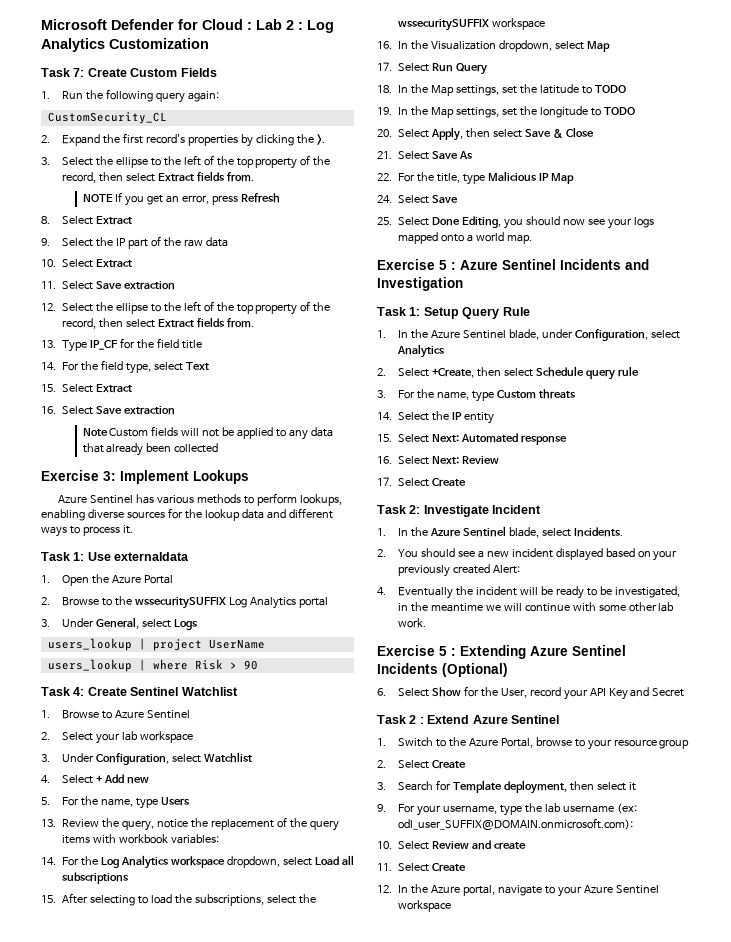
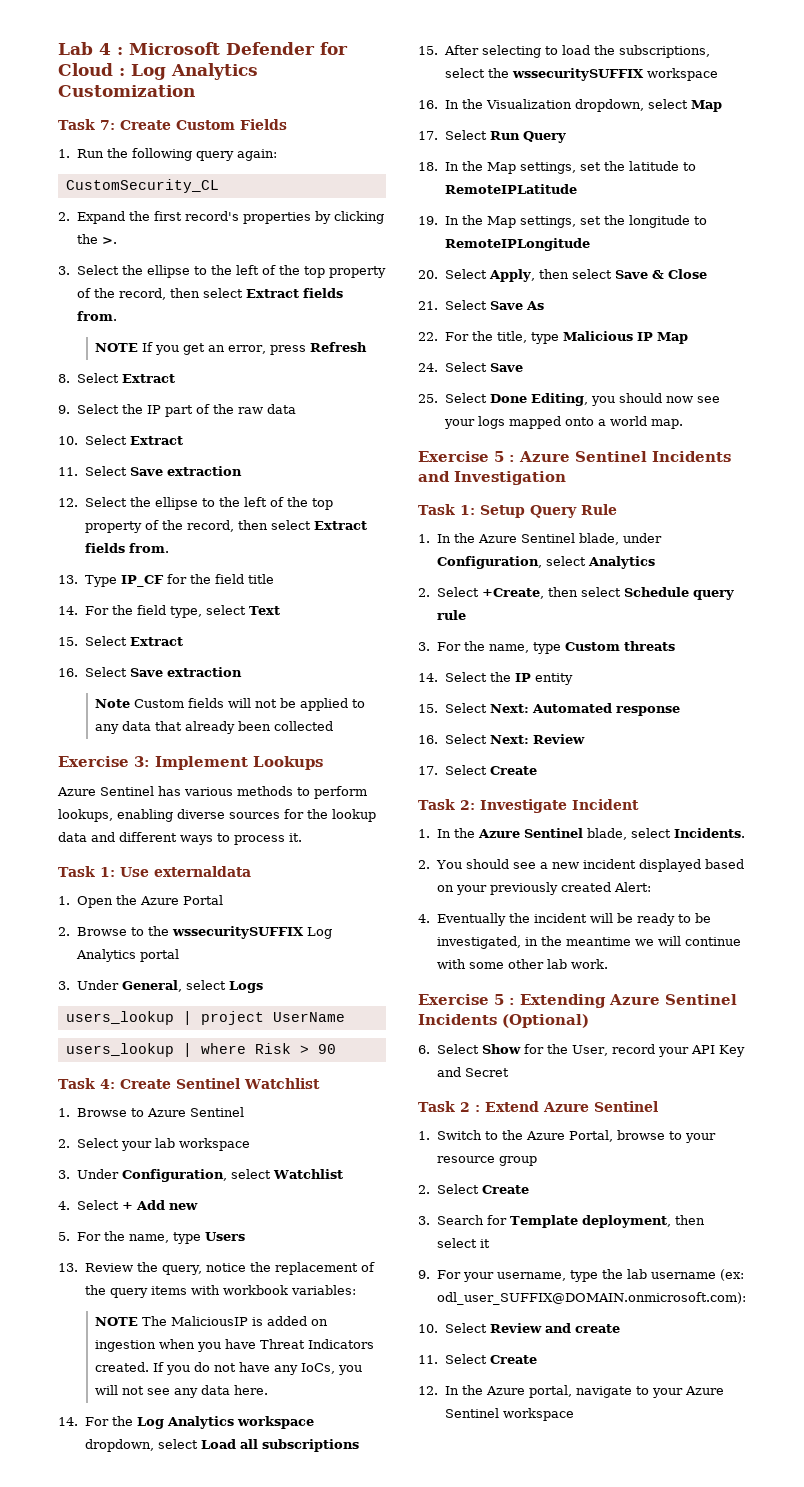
- Microsoft Defender for Cloud : Lab 2 : Log Analytics Customization
+ Lab 4 : Microsoft Defender for Cloud : Log Analytics Customization
+ NOTE The MaliciousIP is added on ingestion when you have Threat Indicators created. If you do not have any IoCs, you will not see any data here.
- 18. In the Map settings, set the latitude to TODO
+ 18. In the Map settings, set the latitude to RemoteIPLatitude
- 19. In the Map settings, set the longitude to TODO
+ 19. In the Map settings, set the longitude to RemoteIPLongitude

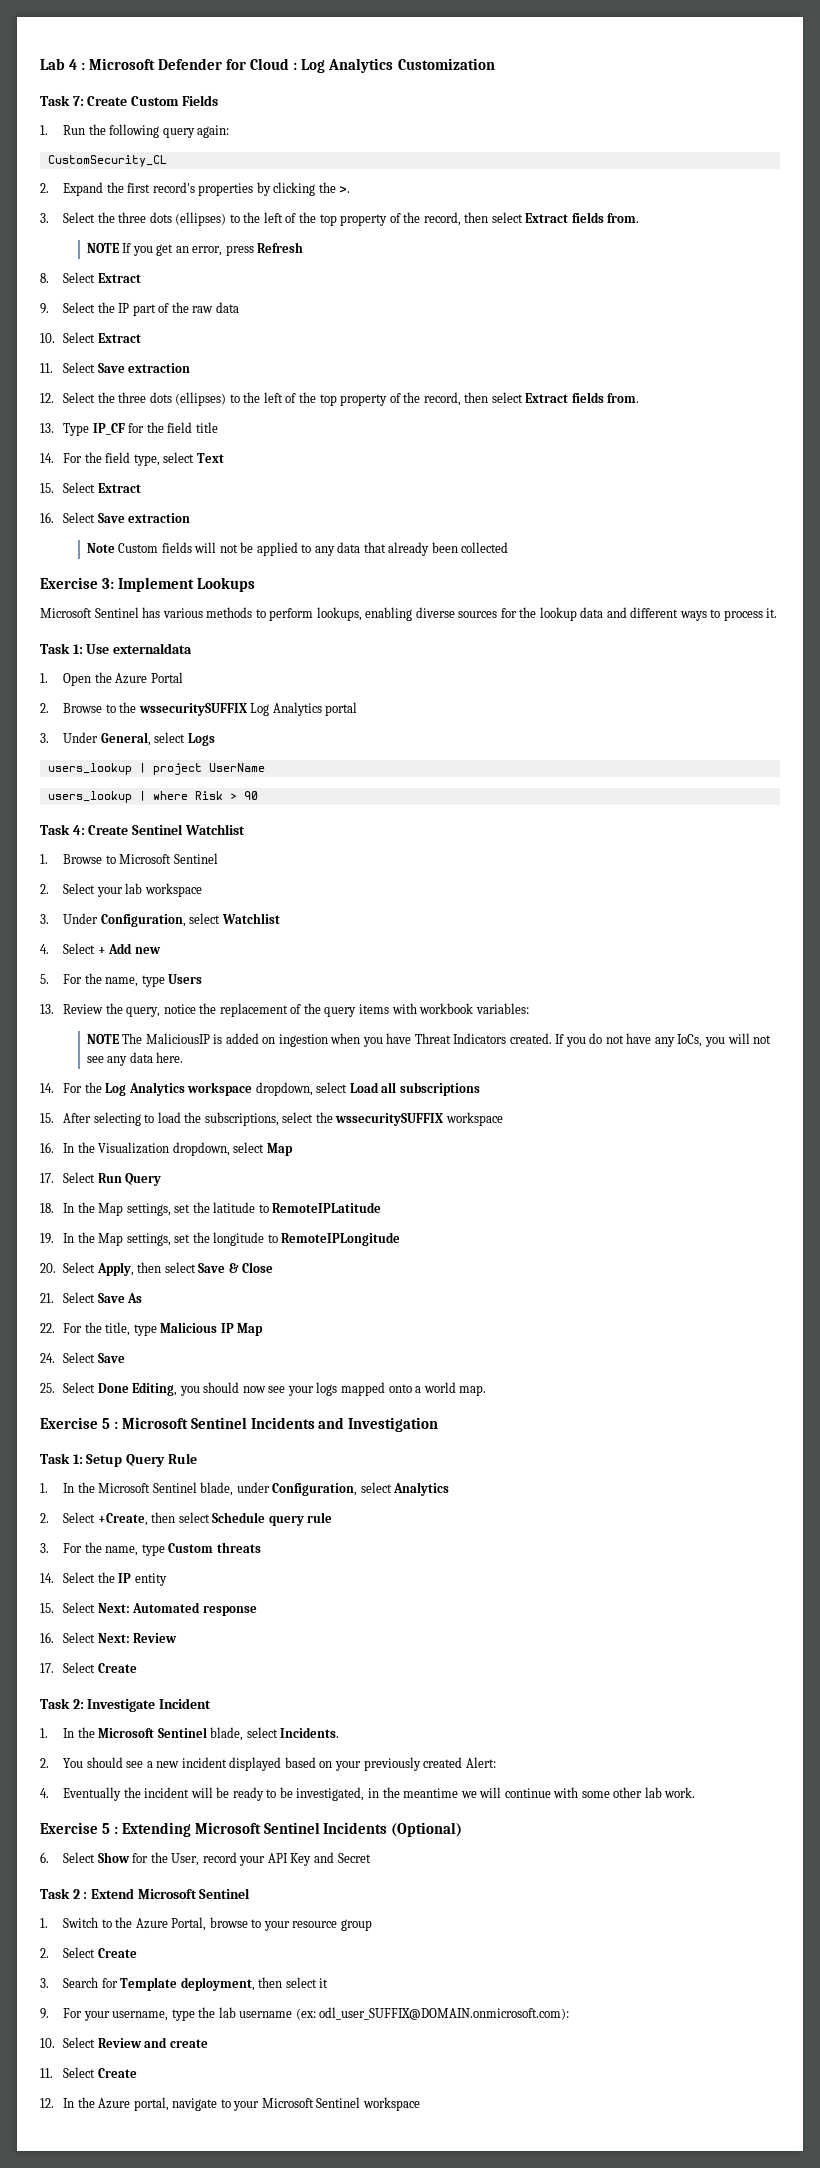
- 3. Select the ellipse to the left of the top property of the record, then select Extract fields from.
+ 3. Select the three dots (ellipses) to the left of the top property of the record, then select Extract fields from.
- 12. Select the ellipse to the left of the top property of the record, then select Extract fields from.
+ 12. Select the three dots (ellipses) to the left of the top property of the record, then select Extract fields from.
- Azure Sentinel has various methods to perform lookups, enabling diverse sources for the lookup data and different ways to process it.
+ Microsoft Sentinel has various methods to perform lookups, enabling diverse sources for the lookup data and different ways to process it.
- 1. Browse to Azure Sentinel
+ 1. Browse to Microsoft Sentinel
- Exercise 5 : Azure Sentinel Incidents and Investigation
+ Exercise 5 : Microsoft Sentinel Incidents and Investigation
- 1. In the Azure Sentinel blade, under Configuration, select Analytics
+ 1. In the Microsoft Sentinel blade, under Configuration, select Analytics
- 1. In the Azure Sentinel blade, select Incidents.
+ 1. In the Microsoft Sentinel blade, select Incidents.
- Exercise 5 : Extending Azure Sentinel Incidents (Optional)
+ Exercise 5 : Extending Microsoft Sentinel Incidents (Optional)
- Task 2 : Extend Azure Sentinel
+ Task 2 : Extend Microsoft Sentinel
- 12. In the Azure portal, navigate to your Azure Sentinel workspace
+ 12. In the Azure portal, navigate to your Microsoft Sentinel workspace

